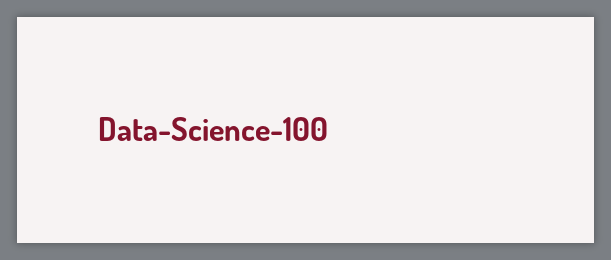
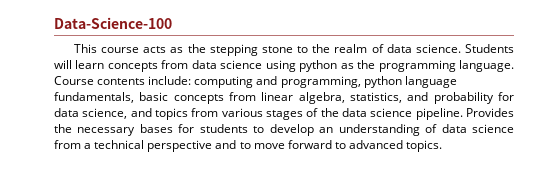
+ This course acts as the stepping stone to the realm of data science. Students will learn concepts from data science using python as the programming language. Course contents include: computing and programming, python language fundamentals, basic concepts from linear algebra, statistics, and probability for data science, and topics from various stages of the data science pipeline. Provides the necessary bases for students to develop an understanding of data science from a technical perspective and to move forward to advanced topics.

